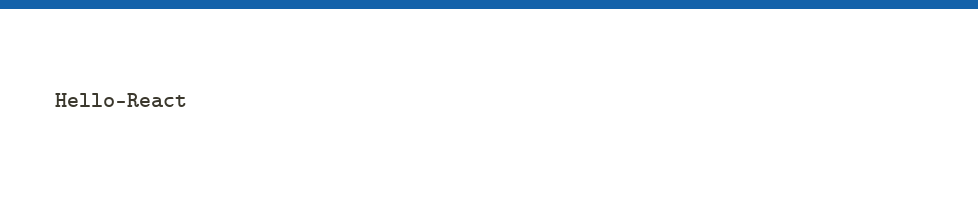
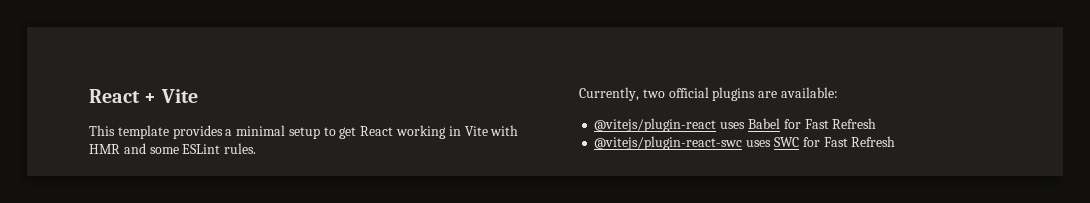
- Hello-React
+ React + Vite
+ This template provides a minimal setup to get React working in Vite with HMR and some ESLint rules.
+ Currently, two official plugins are available:
+ @vitejs/plugin-react uses Babel for Fast Refresh
+ @vitejs/plugin-react-swc uses SWC for Fast Refresh

